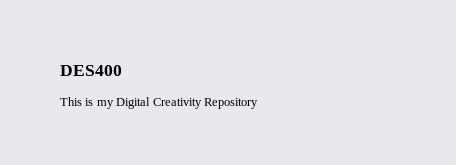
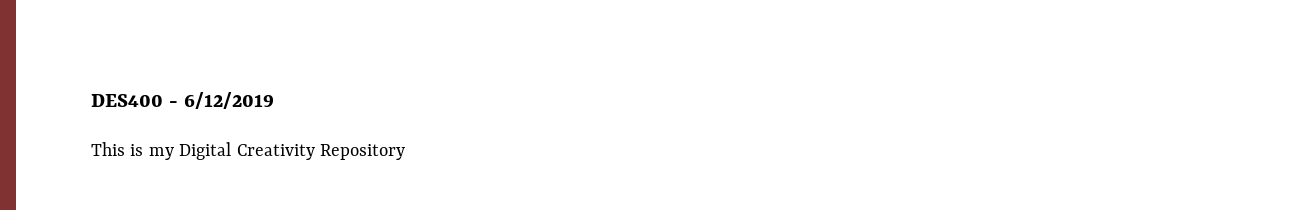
- DES400
+ DES400 - 6/12/2019

